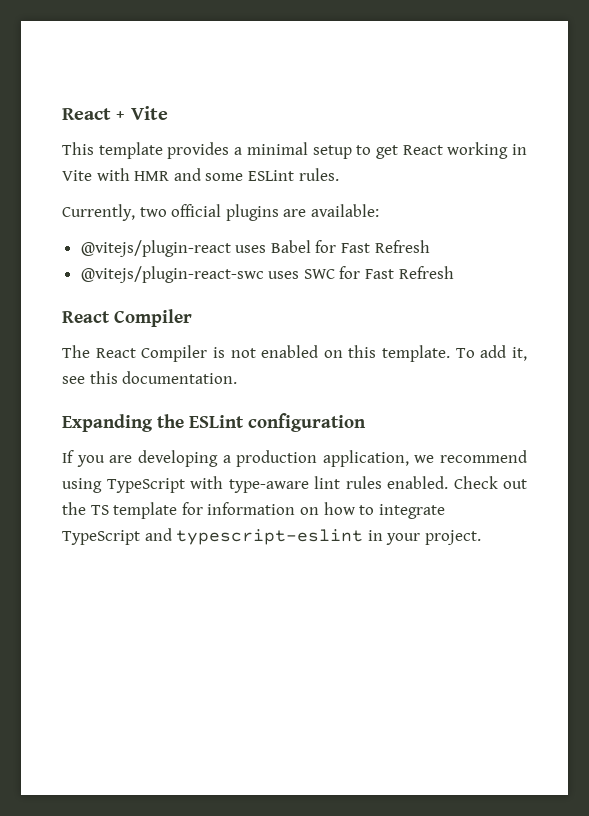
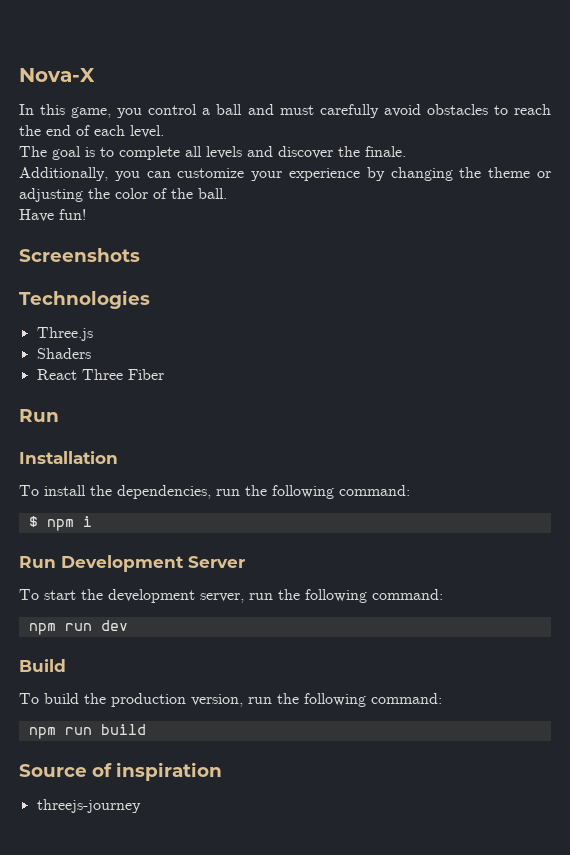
- React + Vite
- This template provides a minimal setup to get React working in Vite with HMR and some ESLint rules.
- Currently, two official plugins are available:
- @vitejs/plugin-react uses Babel for Fast Refresh
- @vitejs/plugin-react-swc uses SWC for Fast Refresh
- React Compiler
- The React Compiler is not enabled on this template. To add it, see this documentation.
- Expanding the ESLint configuration
- If you are developing a production application, we recommend using TypeScript with type-aware lint rules enabled. Check out the TS template for information on how to integrate TypeScript and typescript-eslint in your project.
+ Nova-X
+ In this game, you control a ball and must carefully avoid obstacles to reach the end of each level.
+ The goal is to complete all levels and discover the finale.
+ Additionally, you can customize your experience by changing the theme or adjusting the color of the ball.
+ Have fun!
+ Screenshots
+ Technologies
+ Three.js
+ Shaders
+ React Three Fiber
+ Run
+ Installation
+ To install the dependencies, run the following command:
+ $ npm i
+ Run Development Server
+ To start the development server, run the following command:
+ npm run dev
+ Build
+ To build the production version, run the following command:
+ npm run build
+ Source of inspiration
+ threejs-journey

